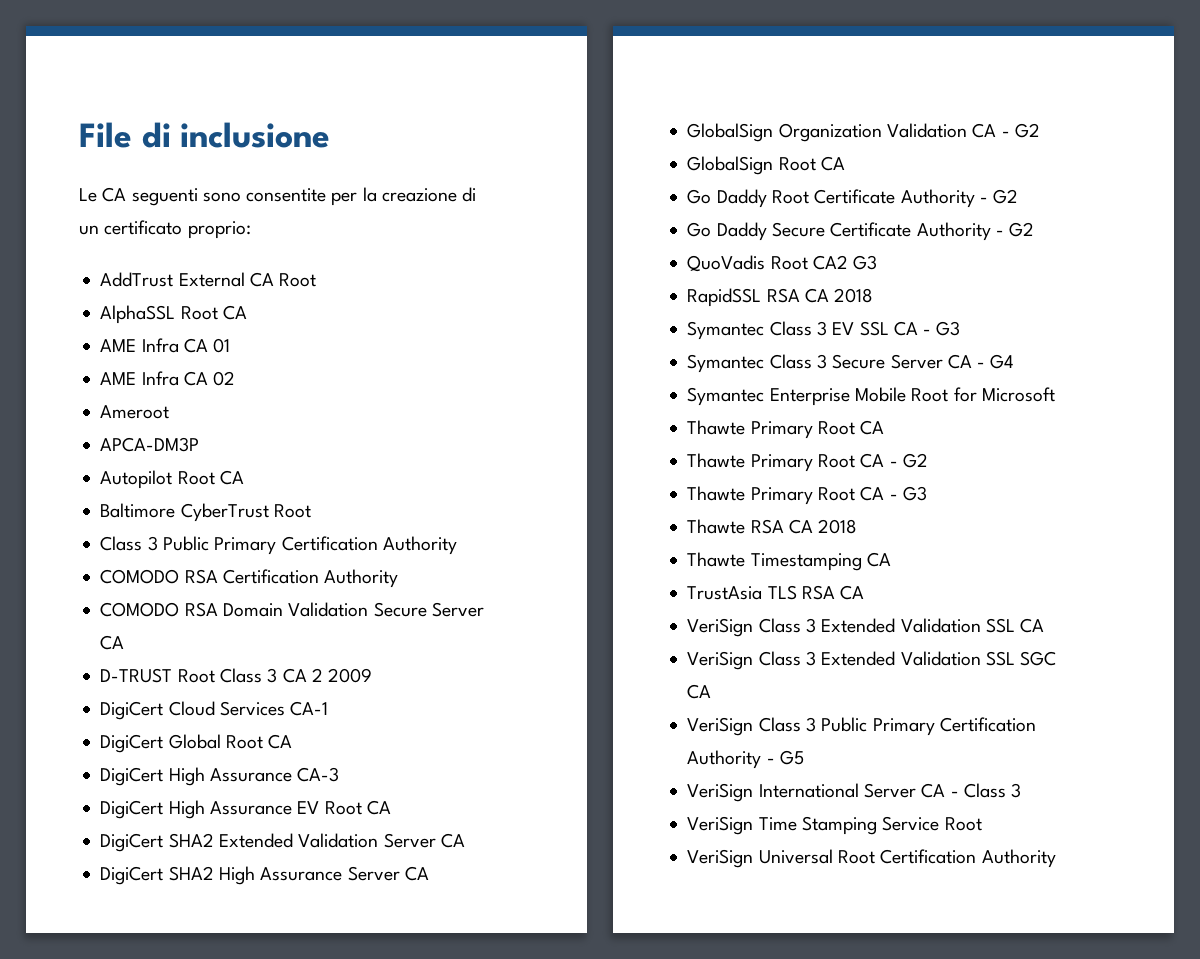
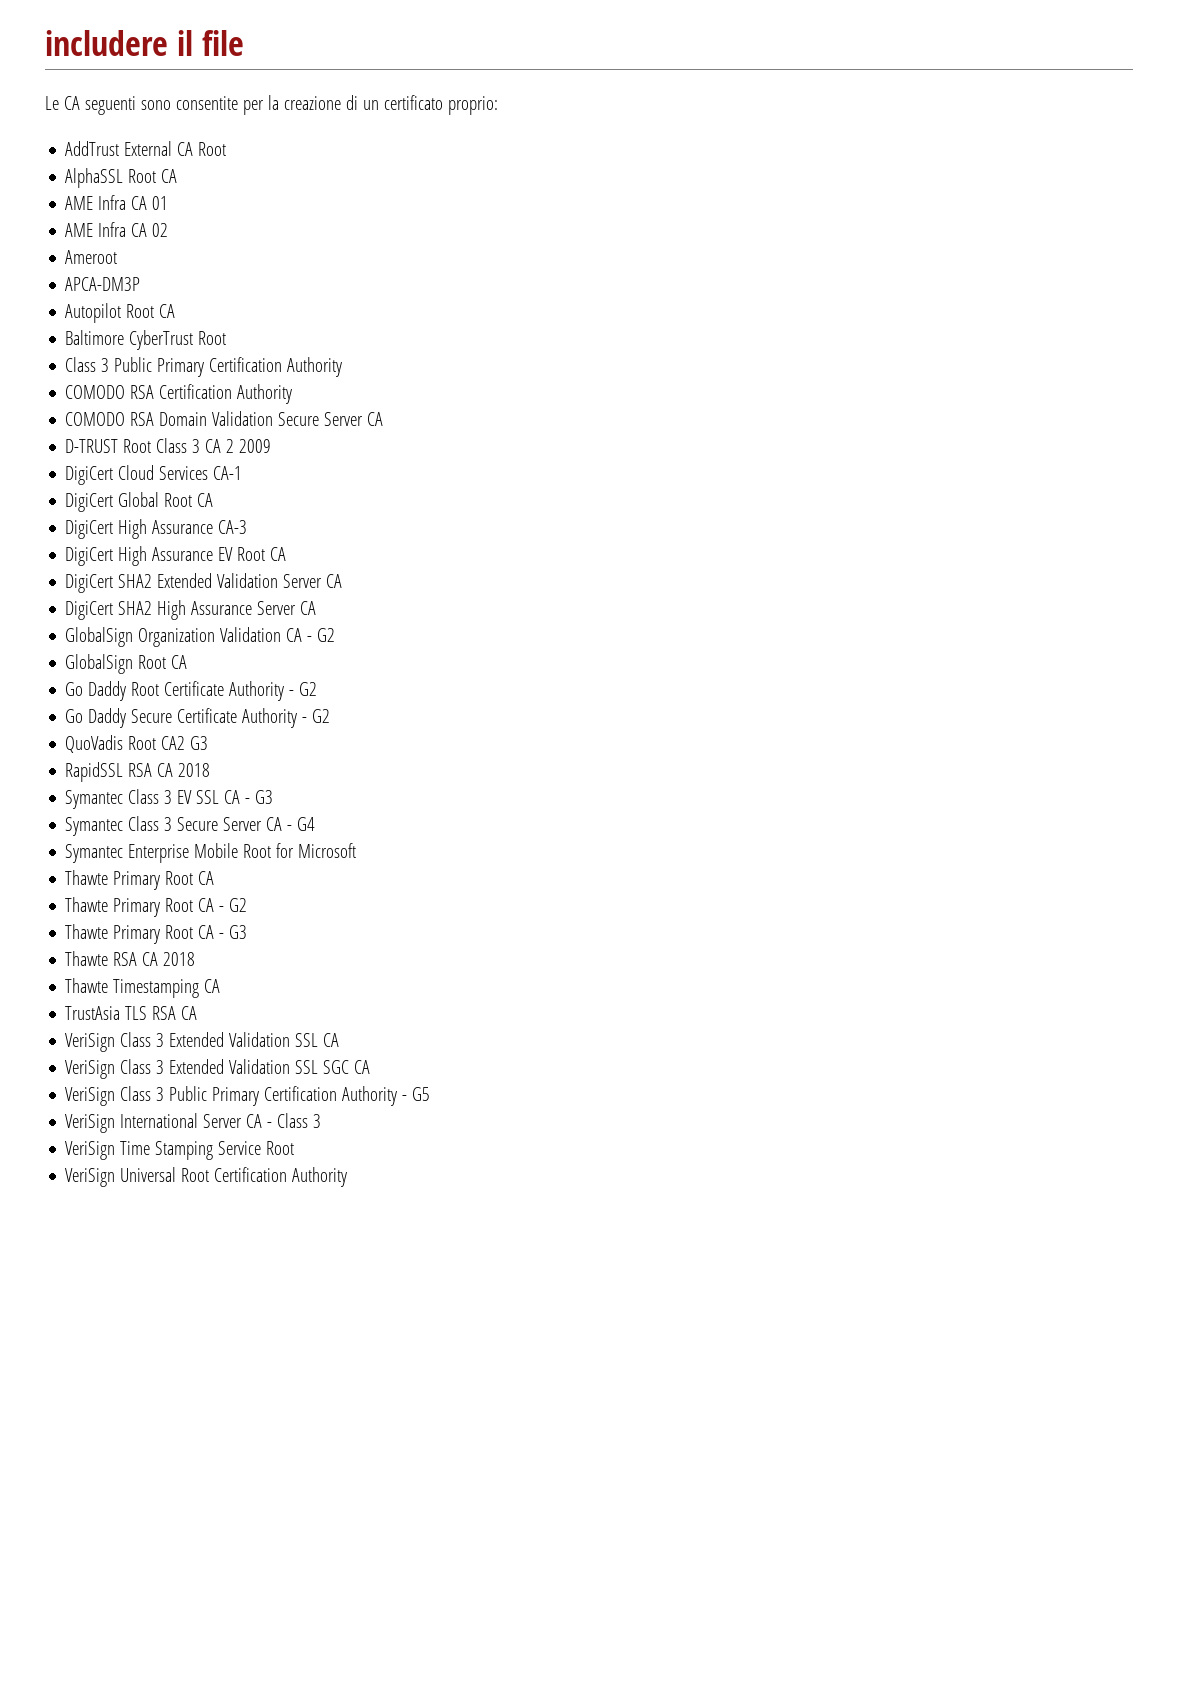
- File di inclusione
+ includere il file

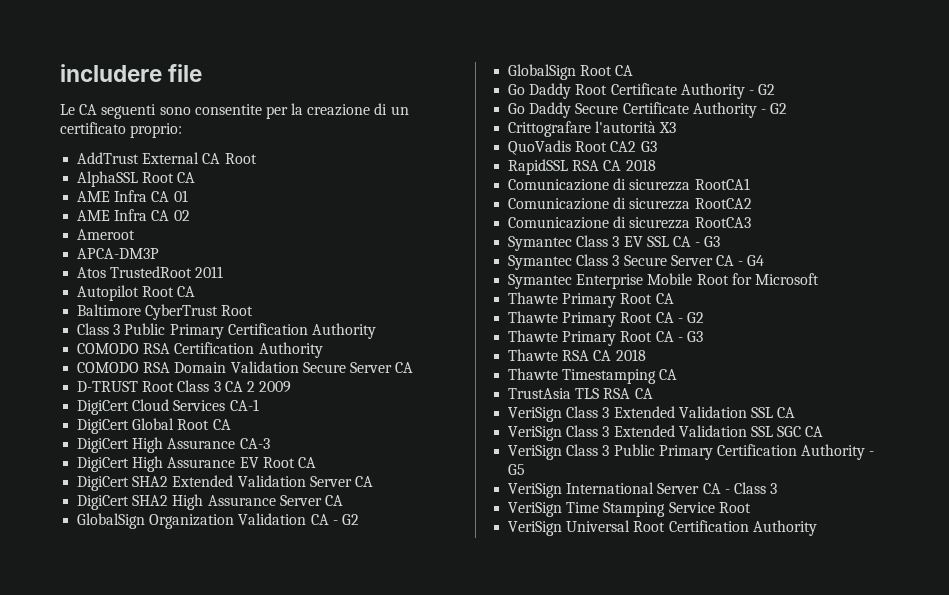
- includere il file
+ includere file
+ Atos TrustedRoot 2011
+ Crittografare l'autorità X3
+ Comunicazione di sicurezza RootCA1
+ Comunicazione di sicurezza RootCA2
+ Comunicazione di sicurezza RootCA3

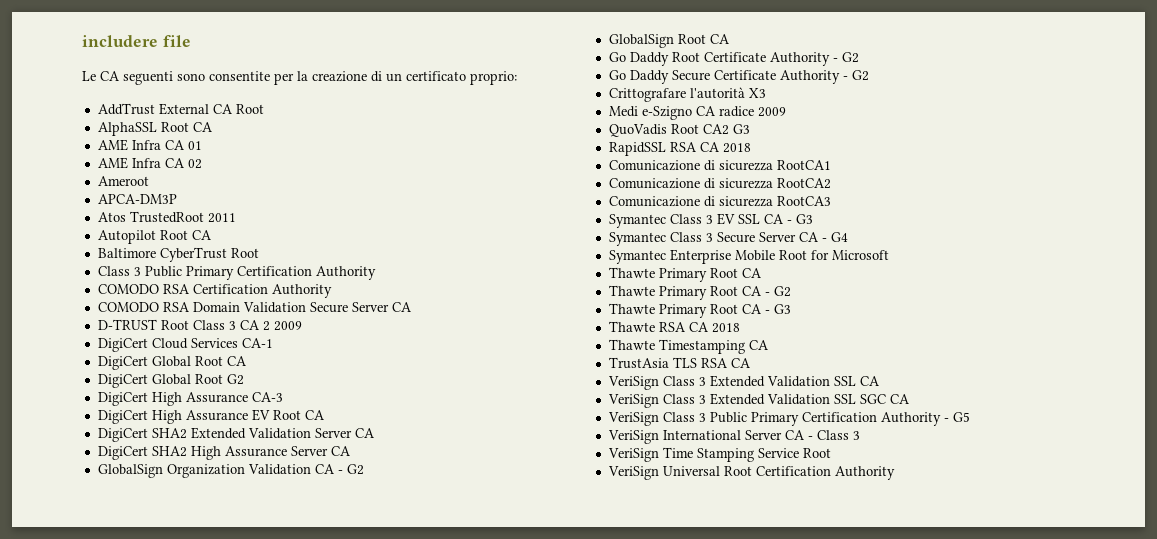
+ DigiCert Global Root G2
+ Medi e-Szigno CA radice 2009

